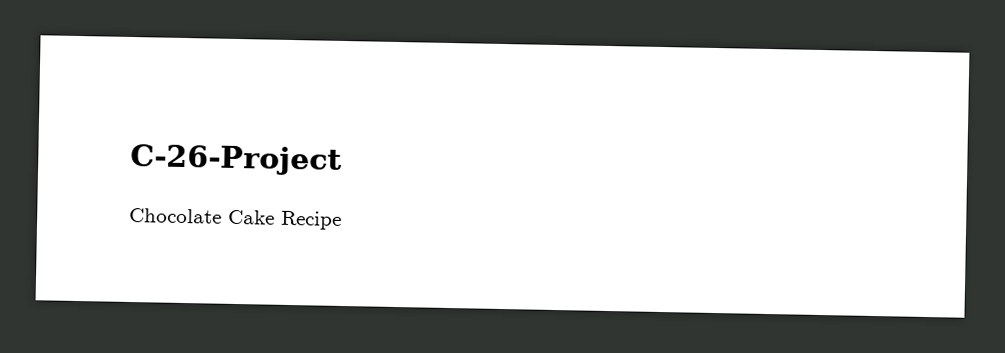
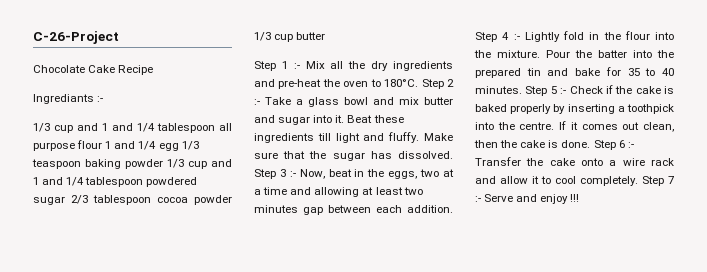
+ Ingrediants :-
+ 1/3 cup and 1 and 1/4 tablespoon all purpose flour 1 and 1/4 egg 1/3 teaspoon baking powder 1/3 cup and 1 and 1/4 tablespoon powdered sugar 2/3 tablespoon cocoa powder 1/3 cup butter
+ Step 1 :- Mix all the dry ingredients and pre-heat the oven to 180°C. Step 2 :- Take a glass bowl and mix butter and sugar into it. Beat these ingredients till light and fluffy. Make sure that the sugar has dissolved. Step 3 :- Now, beat in the eggs, two at a time and allowing at least two minutes gap between each addition. Step 4 :- Lightly fold in the flour into the mixture. Pour the batter into the prepared tin and bake for 35 to 40 minutes. Step 5 :- Check if the cake is baked properly by inserting a toothpick into the centre. If it comes out clean, then the cake is done. Step 6 :- Transfer the cake onto a wire rack and allow it to cool completely. Step 7 :- Serve and enjoy !!!

